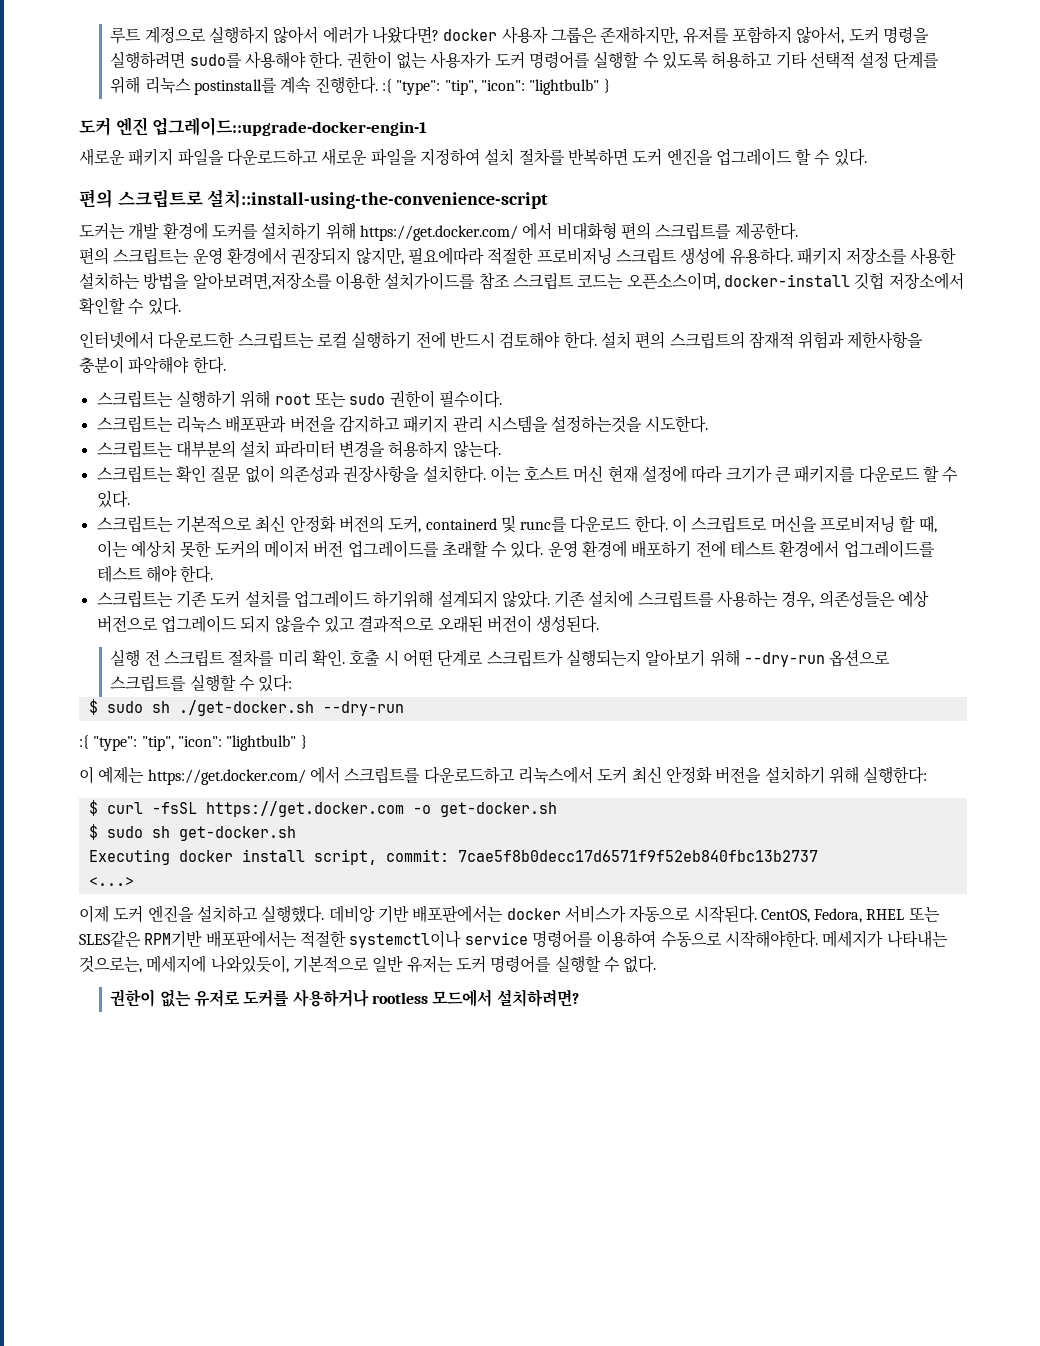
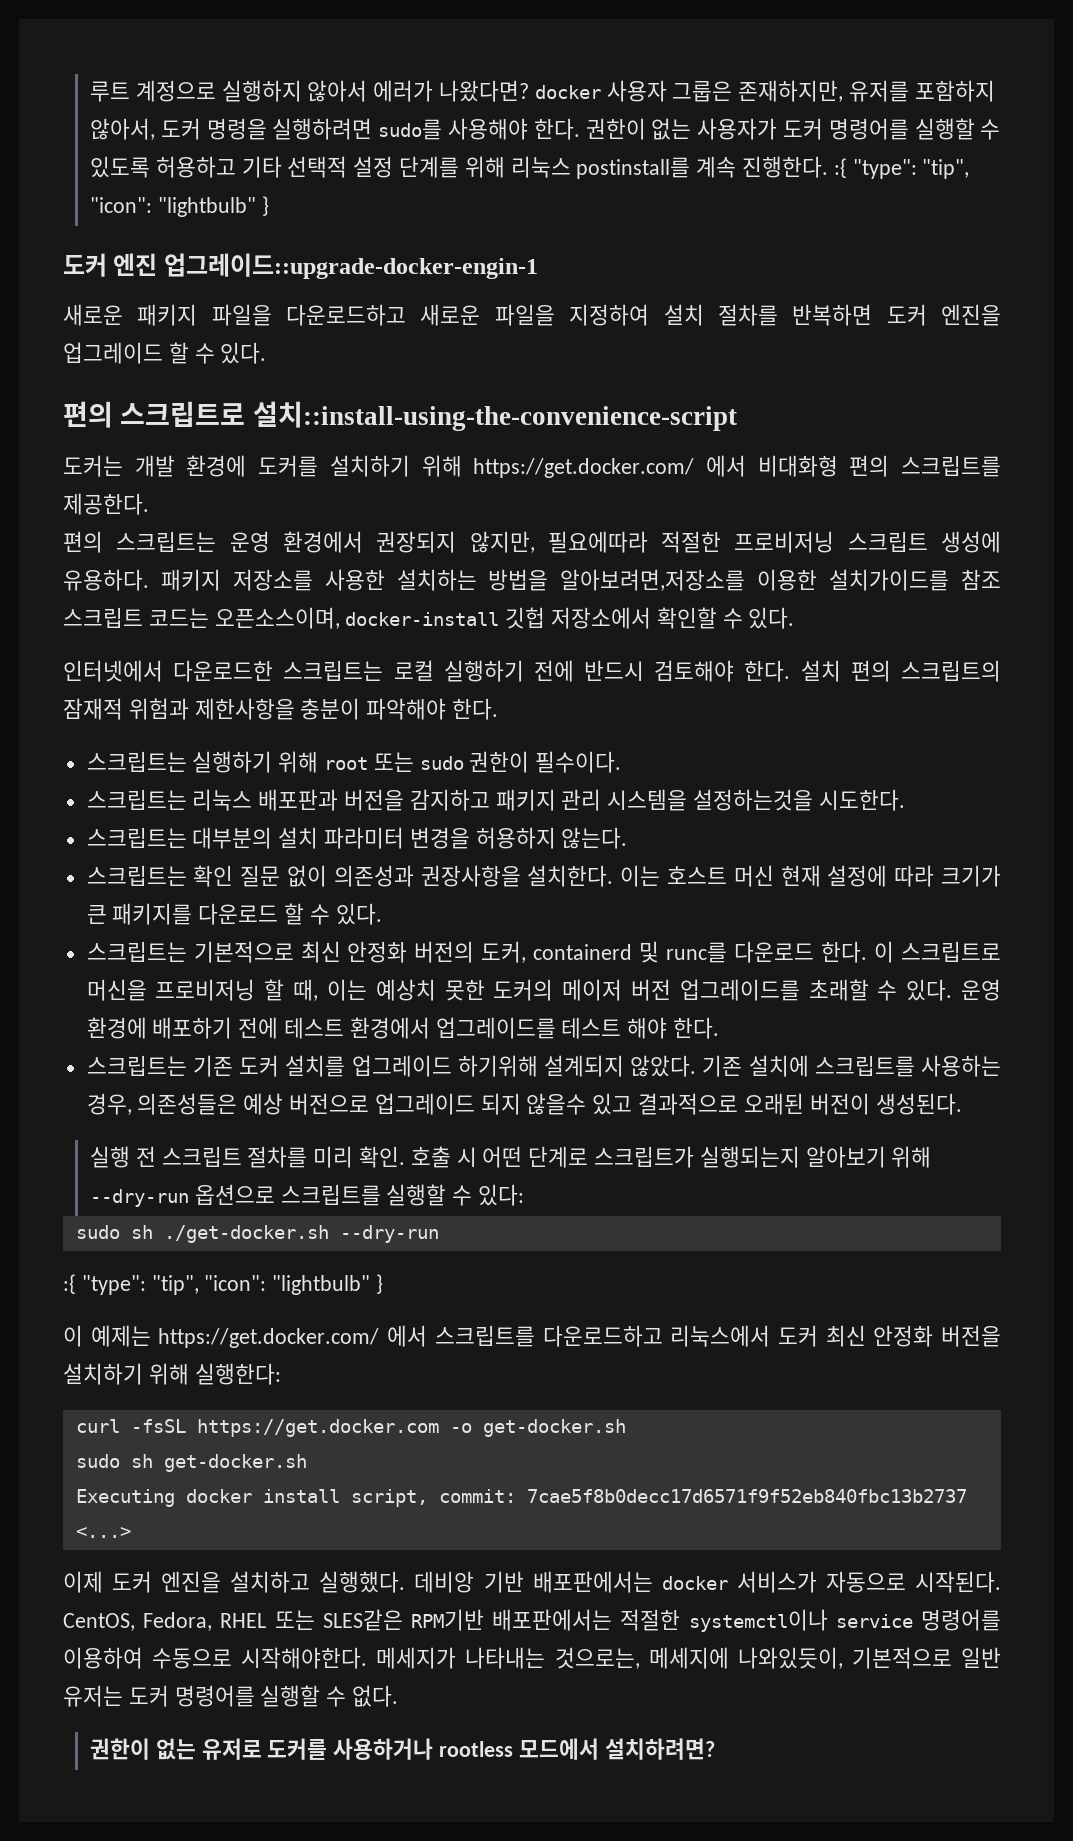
- $ sudo sh ./get-docker.sh --dry-run
+ sudo sh ./get-docker.sh --dry-run
- $ curl -fsSL https://get.docker.com -o get-docker.sh
+ curl -fsSL https://get.docker.com -o get-docker.sh
- $ sudo sh get-docker.sh
+ sudo sh get-docker.sh

